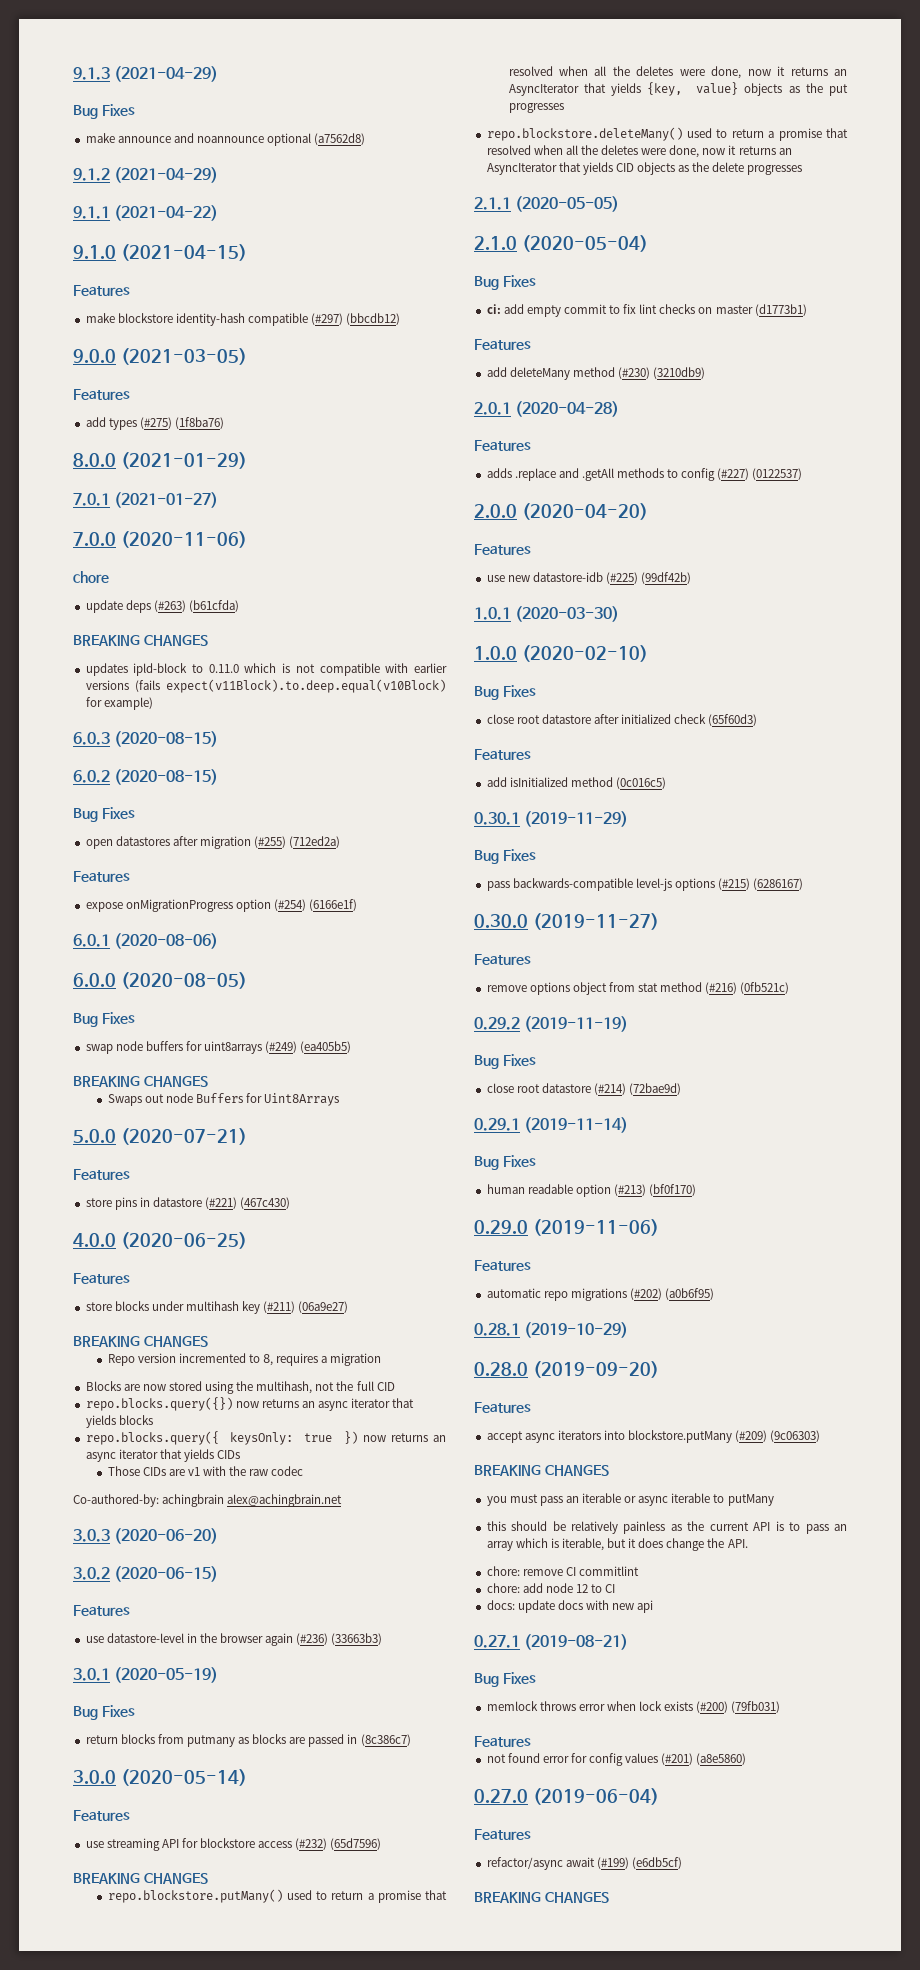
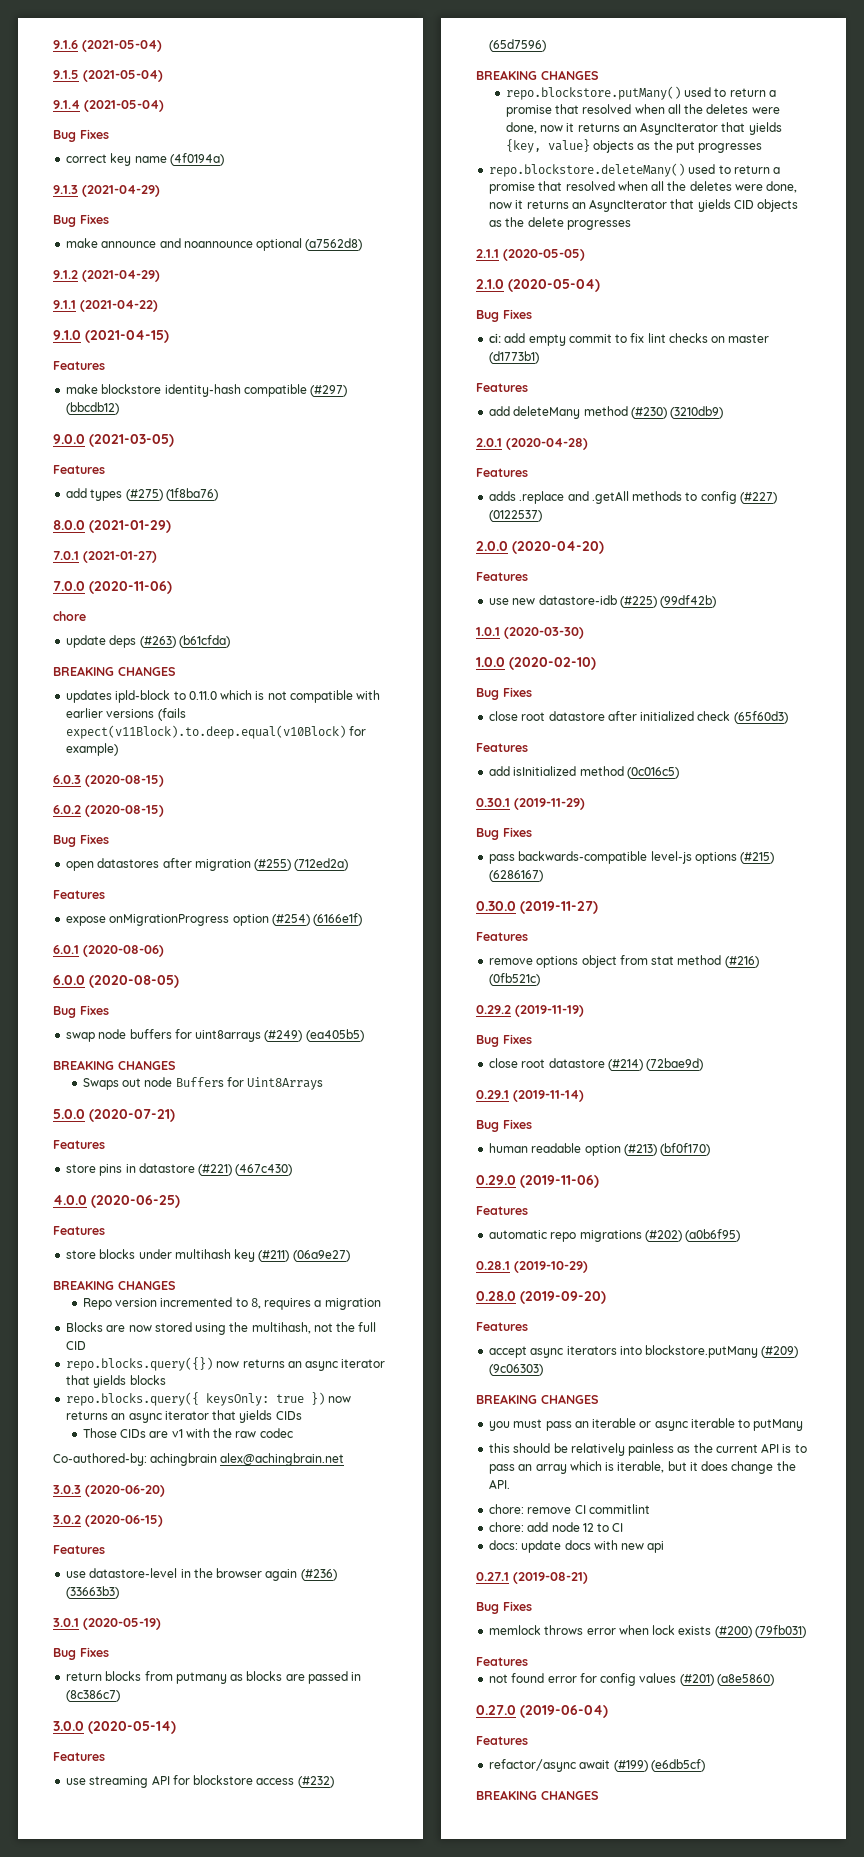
+ 9.1.6 (2021-05-04)
+ 9.1.5 (2021-05-04)
+ 9.1.4 (2021-05-04)
+ Bug Fixes
+ correct key name (4f0194a)

